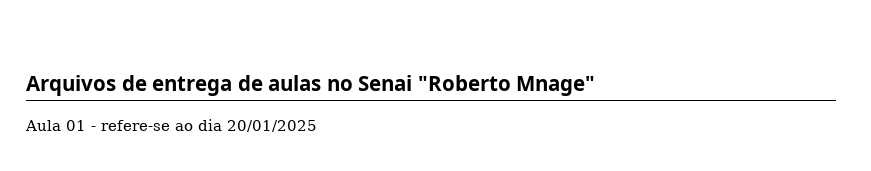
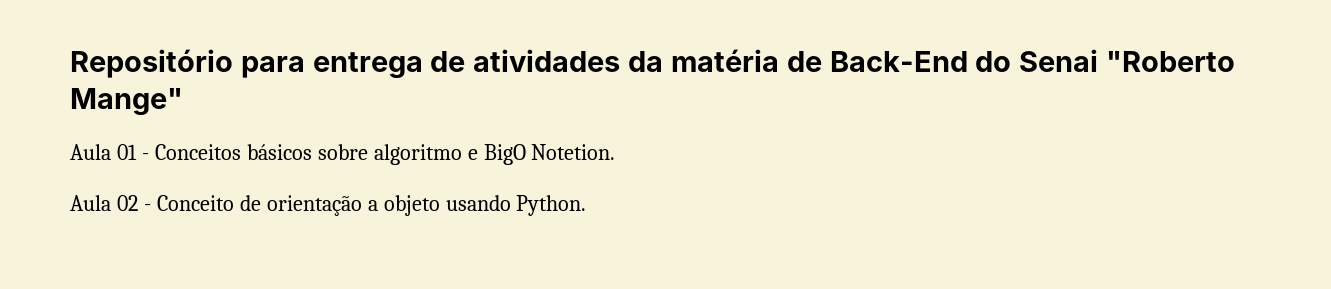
- Arquivos de entrega de aulas no Senai "Roberto Mnage"
+ Repositório para entrega de atividades da matéria de Back-End do Senai "Roberto Mange"
- Aula 01 - refere-se ao dia 20/01/2025
+ Aula 01 - Conceitos básicos sobre algoritmo e BigO Notetion.
+ Aula 02 - Conceito de orientação a objeto usando Python.

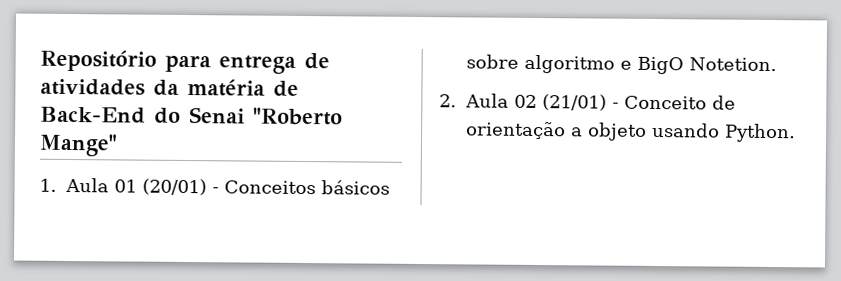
- Aula 01 - Conceitos básicos sobre algoritmo e BigO Notetion.
+ 1. Aula 01 (20/01) - Conceitos básicos sobre algoritmo e BigO Notetion.
- Aula 02 - Conceito de orientação a objeto usando Python.
+ 2. Aula 02 (21/01) - Conceito de orientação a objeto usando Python.

